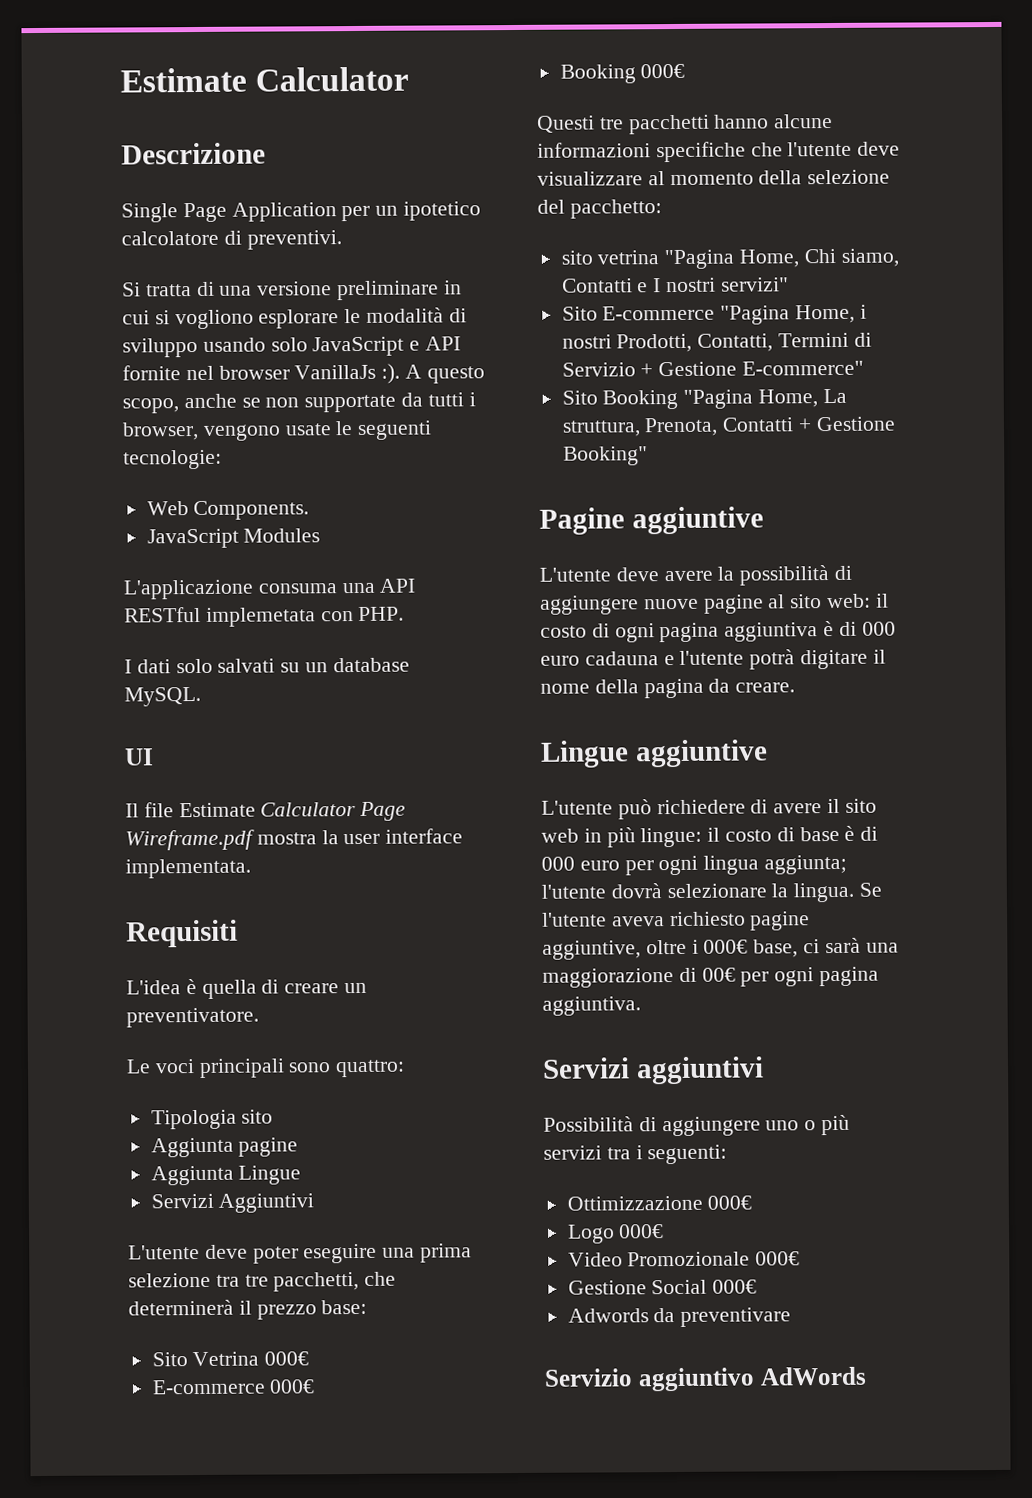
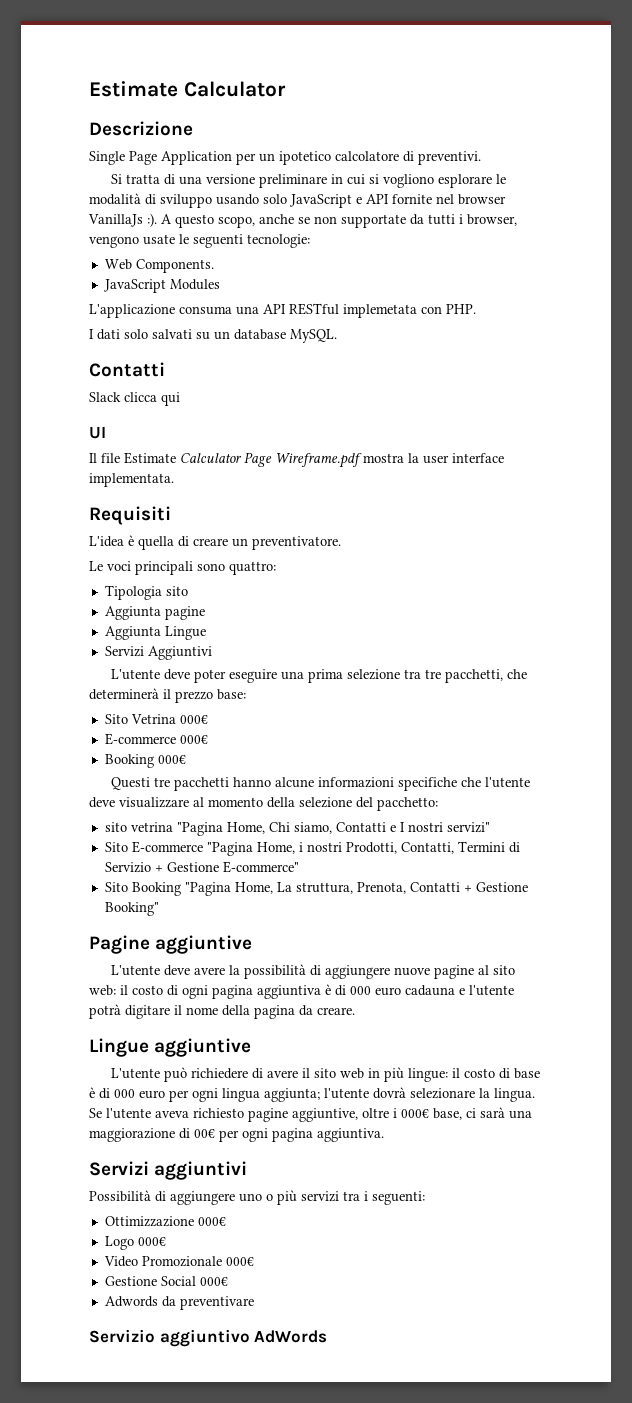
  I dati solo salvati su un database MySQL.
+ Contatti
+ Slack clicca qui

